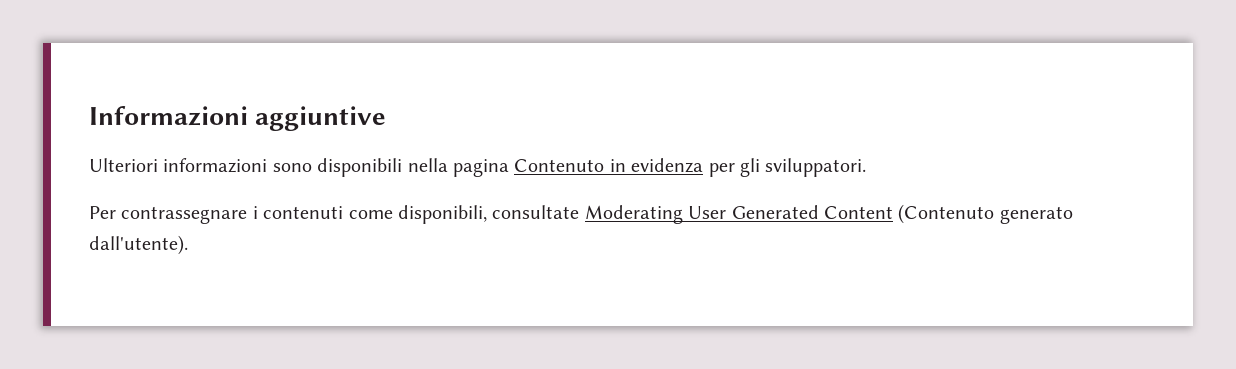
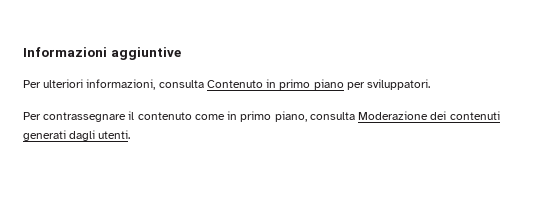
- Ulteriori informazioni sono disponibili nella pagina Contenuto in evidenza per gli sviluppatori.
- Per contrassegnare i contenuti come disponibili, consultate Moderating User Generated Content (Contenuto generato dall'utente).
+ Per ulteriori informazioni, consulta Contenuto in primo piano per sviluppatori.
+ Per contrassegnare il contenuto come in primo piano, consulta Moderazione dei contenuti generati dagli utenti.

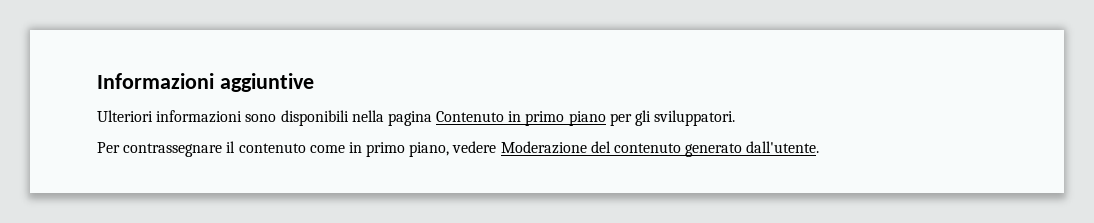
- Per ulteriori informazioni, consulta Contenuto in primo piano per sviluppatori.
+ Ulteriori informazioni sono disponibili nella pagina Contenuto in primo piano per gli sviluppatori.
- Per contrassegnare il contenuto come in primo piano, consulta Moderazione dei contenuti generati dagli utenti.
+ Per contrassegnare il contenuto come in primo piano, vedere Moderazione del contenuto generato dall'utente.

